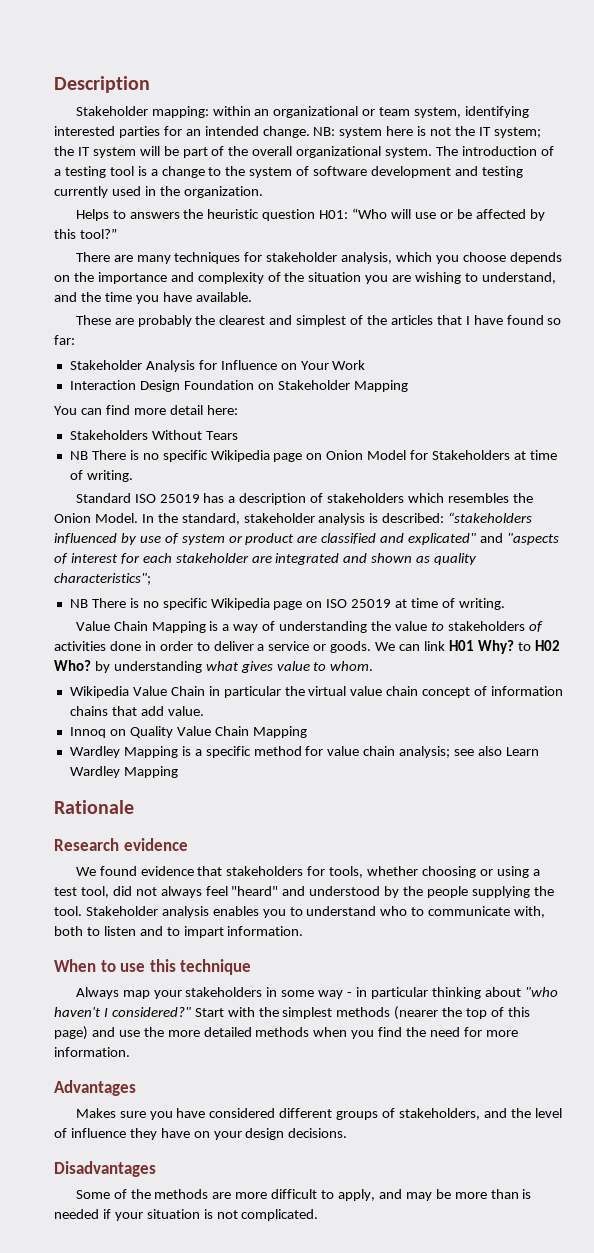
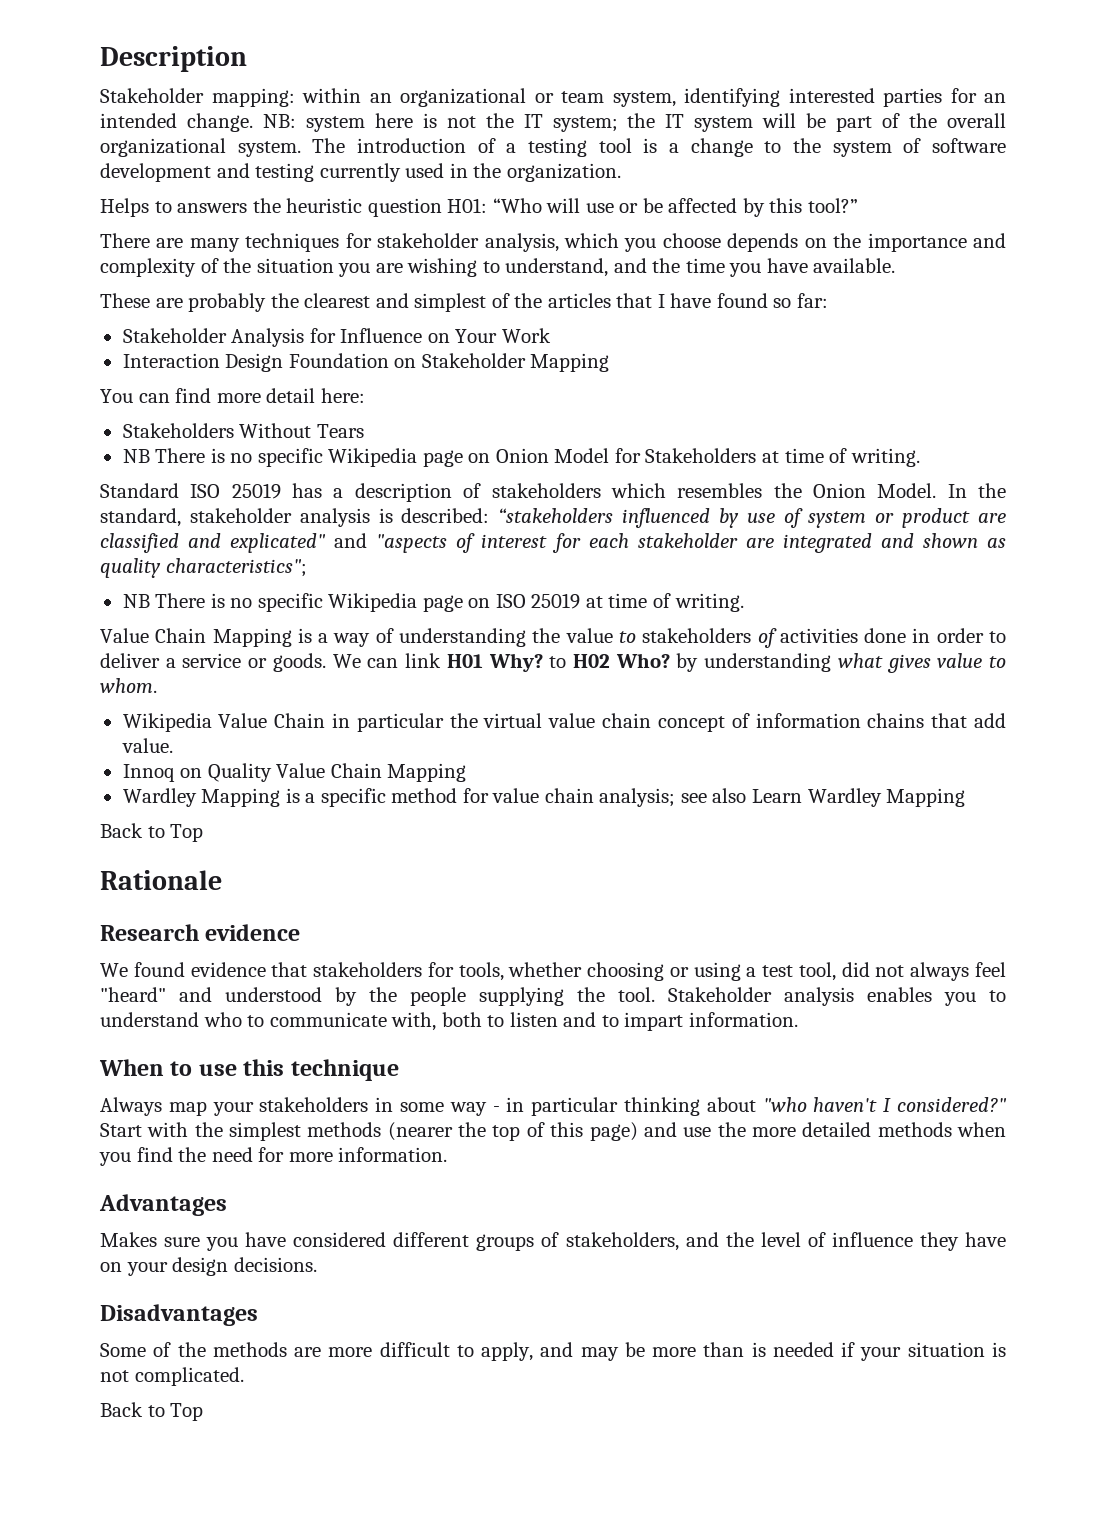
  Wardley Mapping is a specific method for value chain analysis; see also Learn Wardley Mapping
+ Back to Top
  Some of the methods are more difficult to apply, and may be more than is needed if your situation is not complicated.
+ Back to Top

